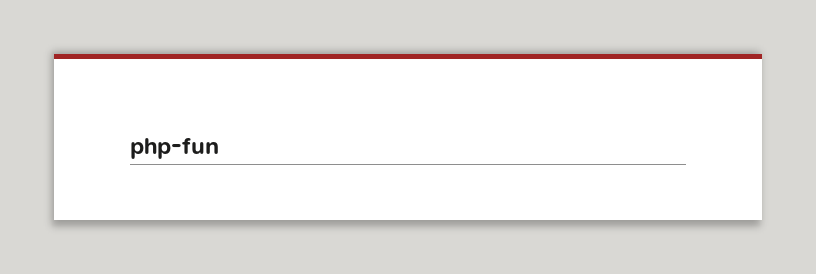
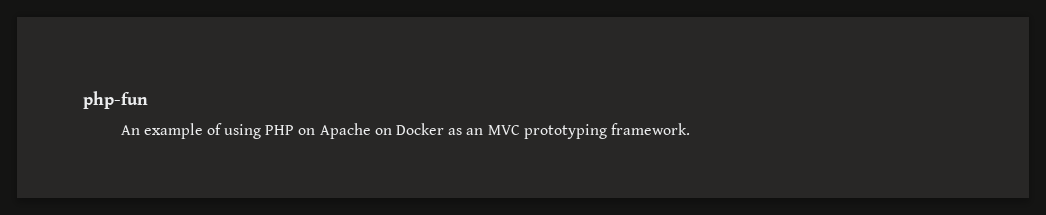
+ An example of using PHP on Apache on Docker as an MVC prototyping framework.

